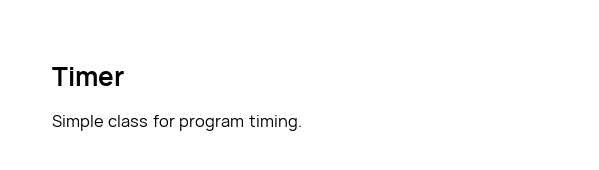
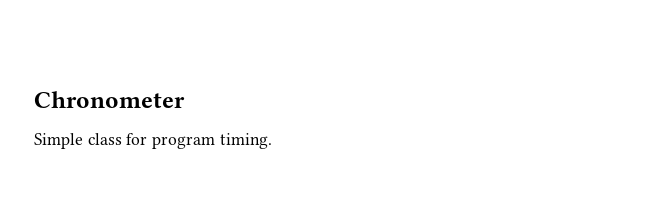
- Timer
+ Chronometer

